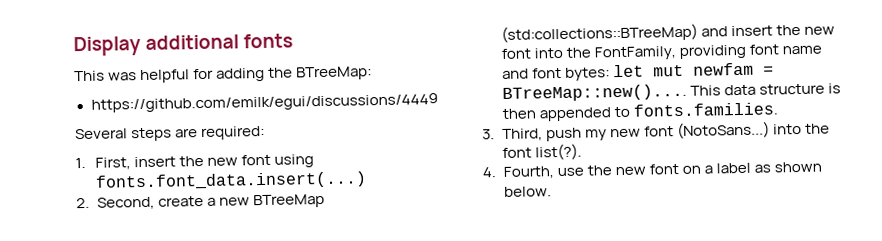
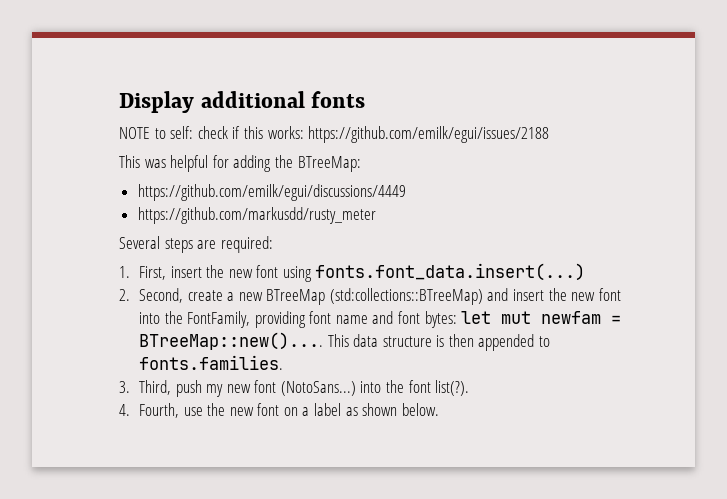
+ NOTE to self: check if this works: https://github.com/emilk/egui/issues/2188
+ https://github.com/markusdd/rusty_meter

